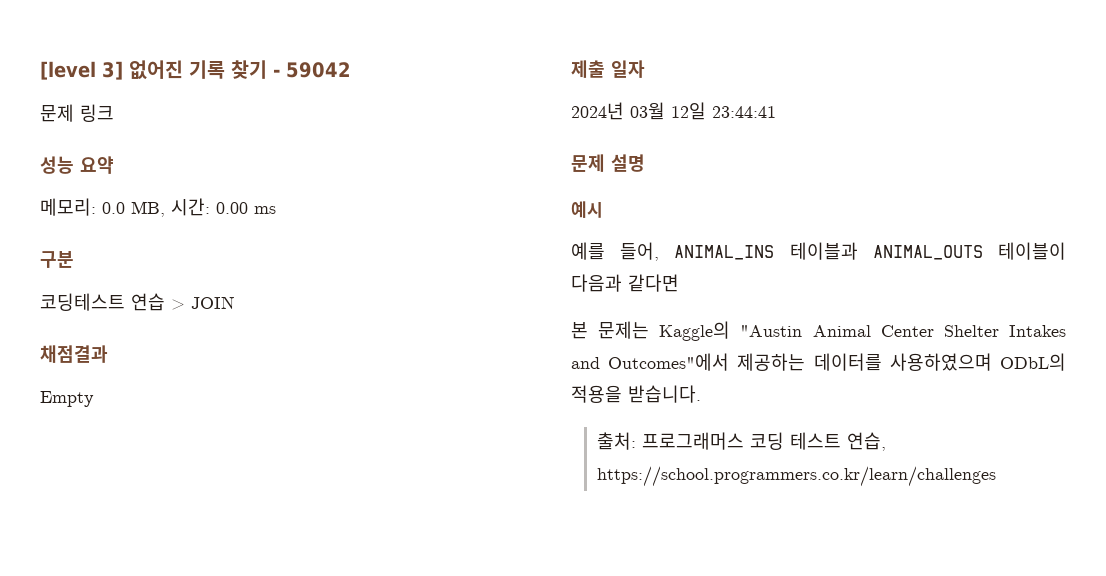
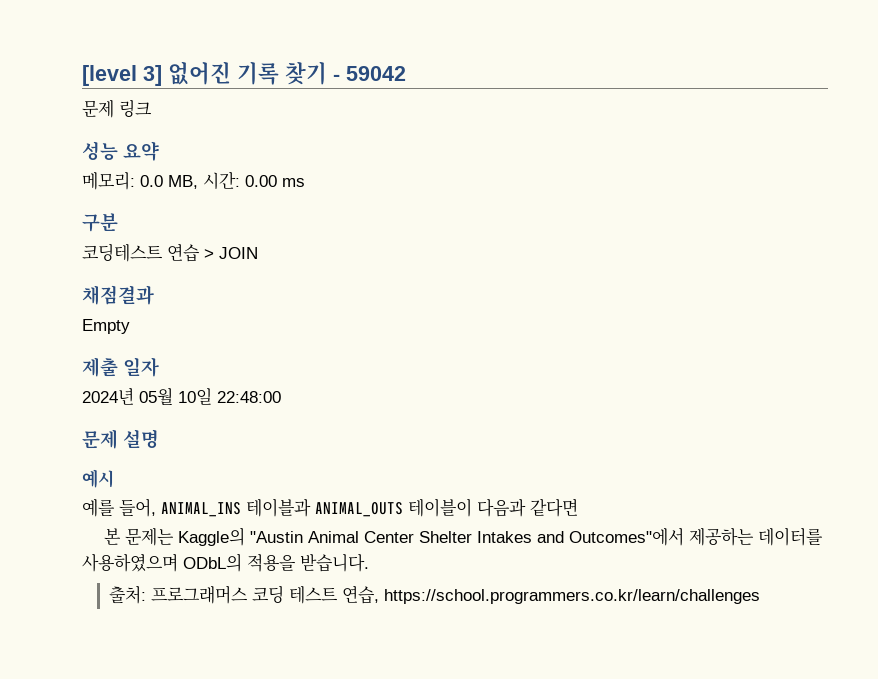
- 2024년 03월 12일 23:44:41
+ 2024년 05월 10일 22:48:00

